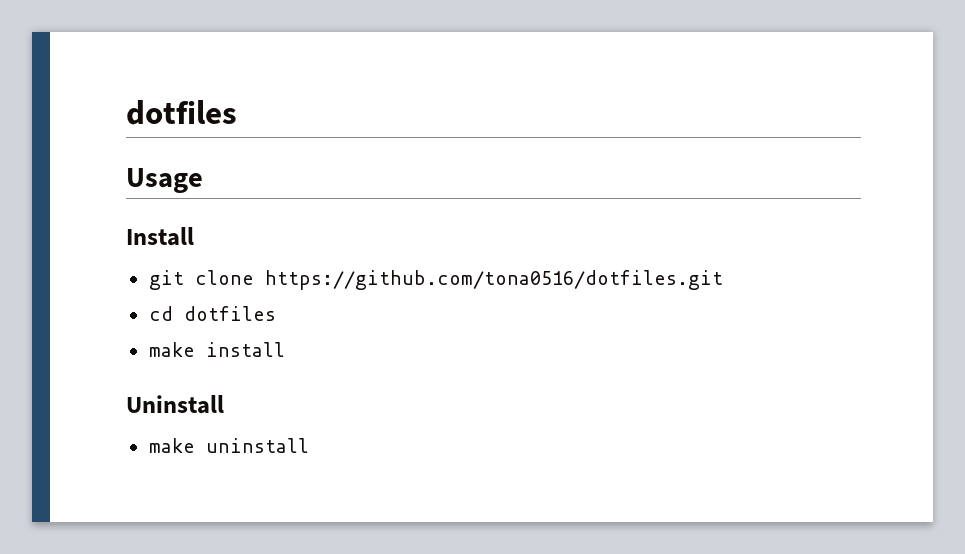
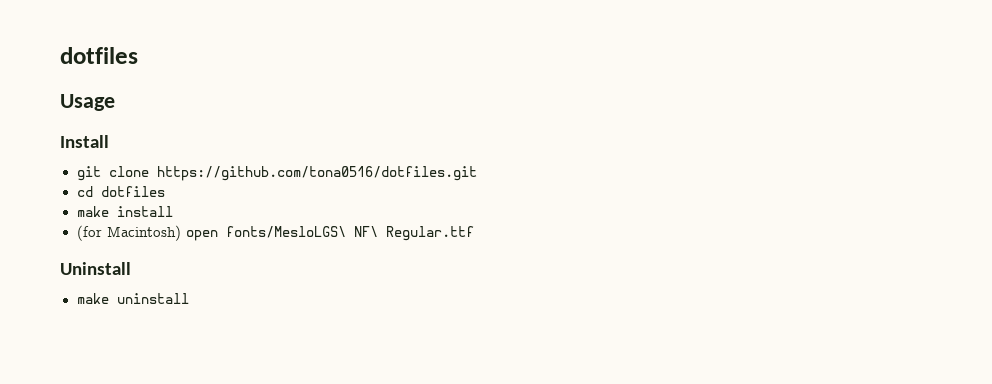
+ (for Macintosh) open fonts/MesloLGS\ NF\ Regular.ttf

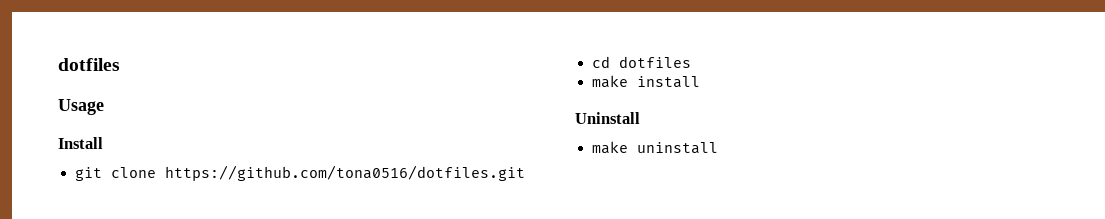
- (for Macintosh) open fonts/MesloLGS\ NF\ Regular.ttf

